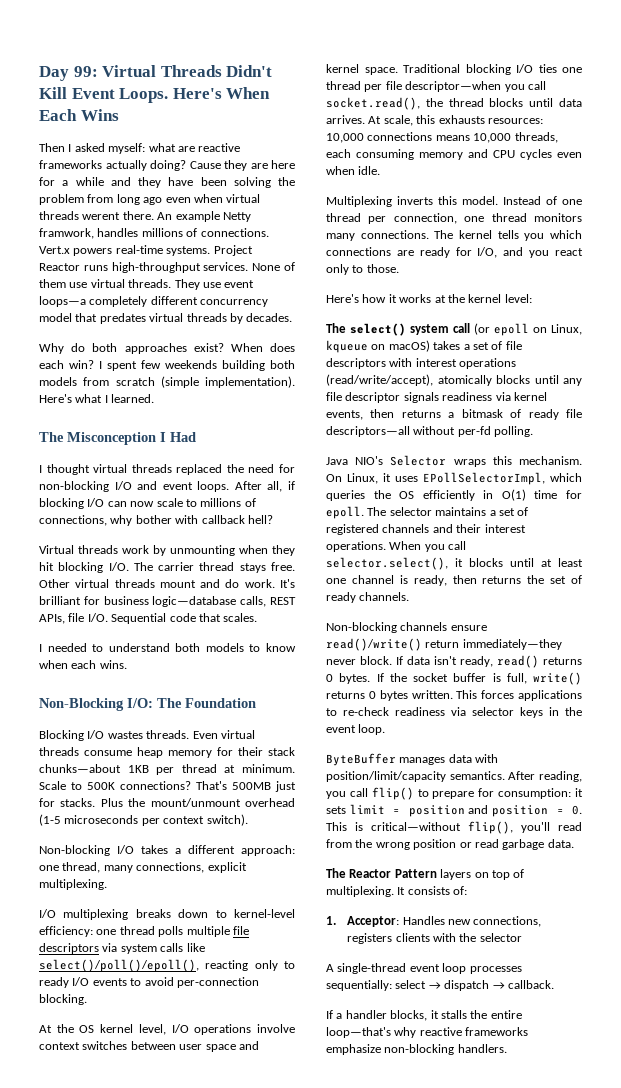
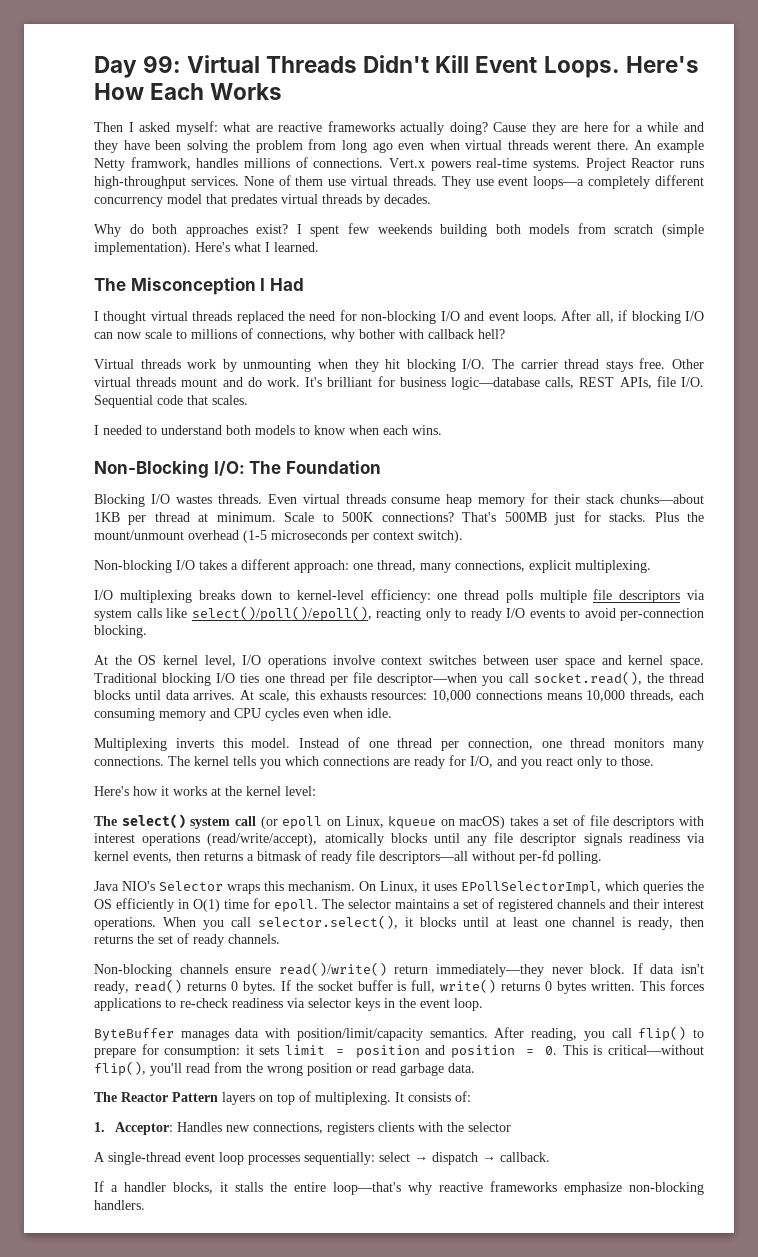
- Here's When Each Wins
+ Here's How Each Works
- When does each win?

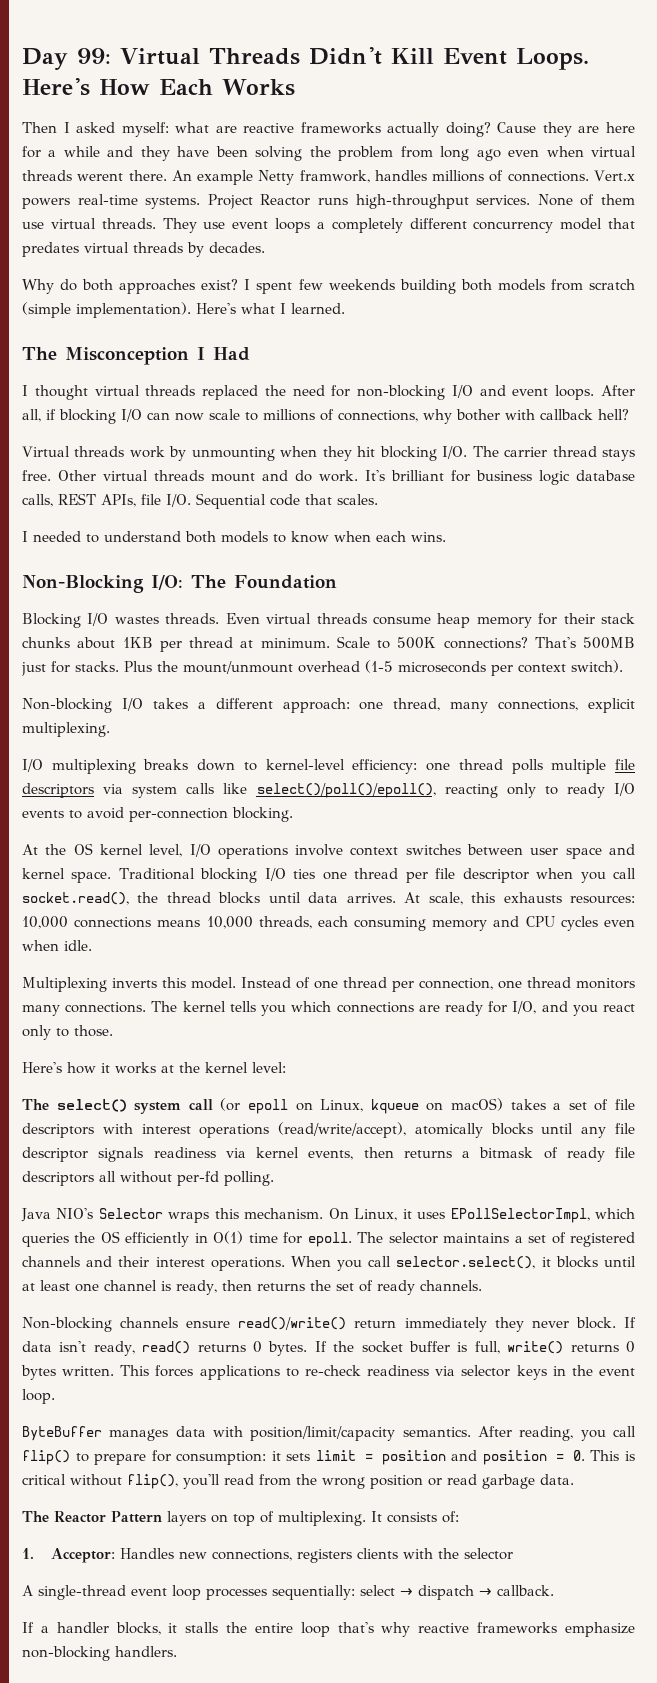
- They use event loops—a completely different concurrency model that predates virtual threads by decades.
+ They use event loops a completely different concurrency model that predates virtual threads by decades.
- It's brilliant for business logic—database calls, REST APIs, file I/O. Sequential code that scales.
+ It's brilliant for business logic database calls, REST APIs, file I/O. Sequential code that scales.
- Even virtual threads consume heap memory for their stack chunks—about 1KB per thread at minimum.
+ Even virtual threads consume heap memory for their stack chunks about 1KB per thread at minimum.
- Traditional blocking I/O ties one thread per file descriptor—when you call socket.read(), the thread blocks until data arrives.
+ Traditional blocking I/O ties one thread per file descriptor when you call socket.read(), the thread blocks until data arrives.
- The select() system call (or epoll on Linux, kqueue on macOS) takes a set of file descriptors with interest operations (read/write/accept), atomically blocks until any file descriptor signals readiness via kernel events, then returns a bitmask of ready file descriptors—all without per-fd polling.
+ The select() system call (or epoll on Linux, kqueue on macOS) takes a set of file descriptors with interest operations (read/write/accept), atomically blocks until any file descriptor signals readiness via kernel events, then returns a bitmask of ready file descriptors all without per-fd polling.
- Non-blocking channels ensure read()/write() return immediately—they never block.
+ Non-blocking channels ensure read()/write() return immediately they never block.
- After reading, you call flip() to prepare for consumption: it sets limit = position and position = 0. This is critical—without flip(), you'll read from the wrong position or read garbage data.
+ After reading, you call flip() to prepare for consumption: it sets limit = position and position = 0. This is critical without flip(), you'll read from the wrong position or read garbage data.
- If a handler blocks, it stalls the entire loop—that's why reactive frameworks emphasize non-blocking handlers.
+ If a handler blocks, it stalls the entire loop that's why reactive frameworks emphasize non-blocking handlers.

